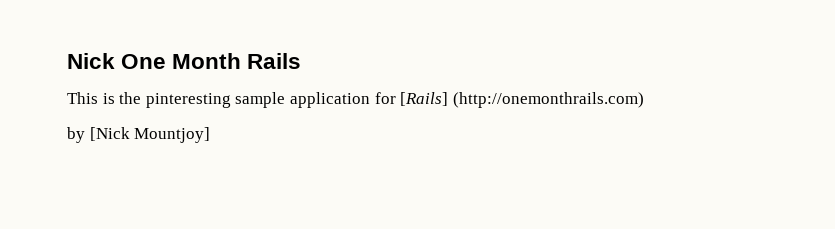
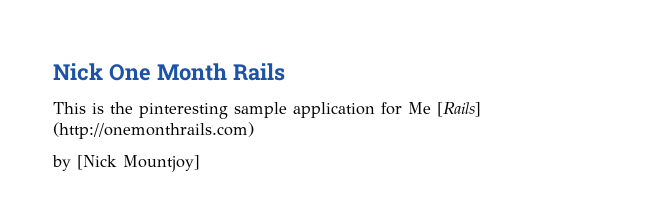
- This is the pinteresting sample application for [Rails] (http://onemonthrails.com)
+ This is the pinteresting sample application for Me [Rails] (http://onemonthrails.com)

